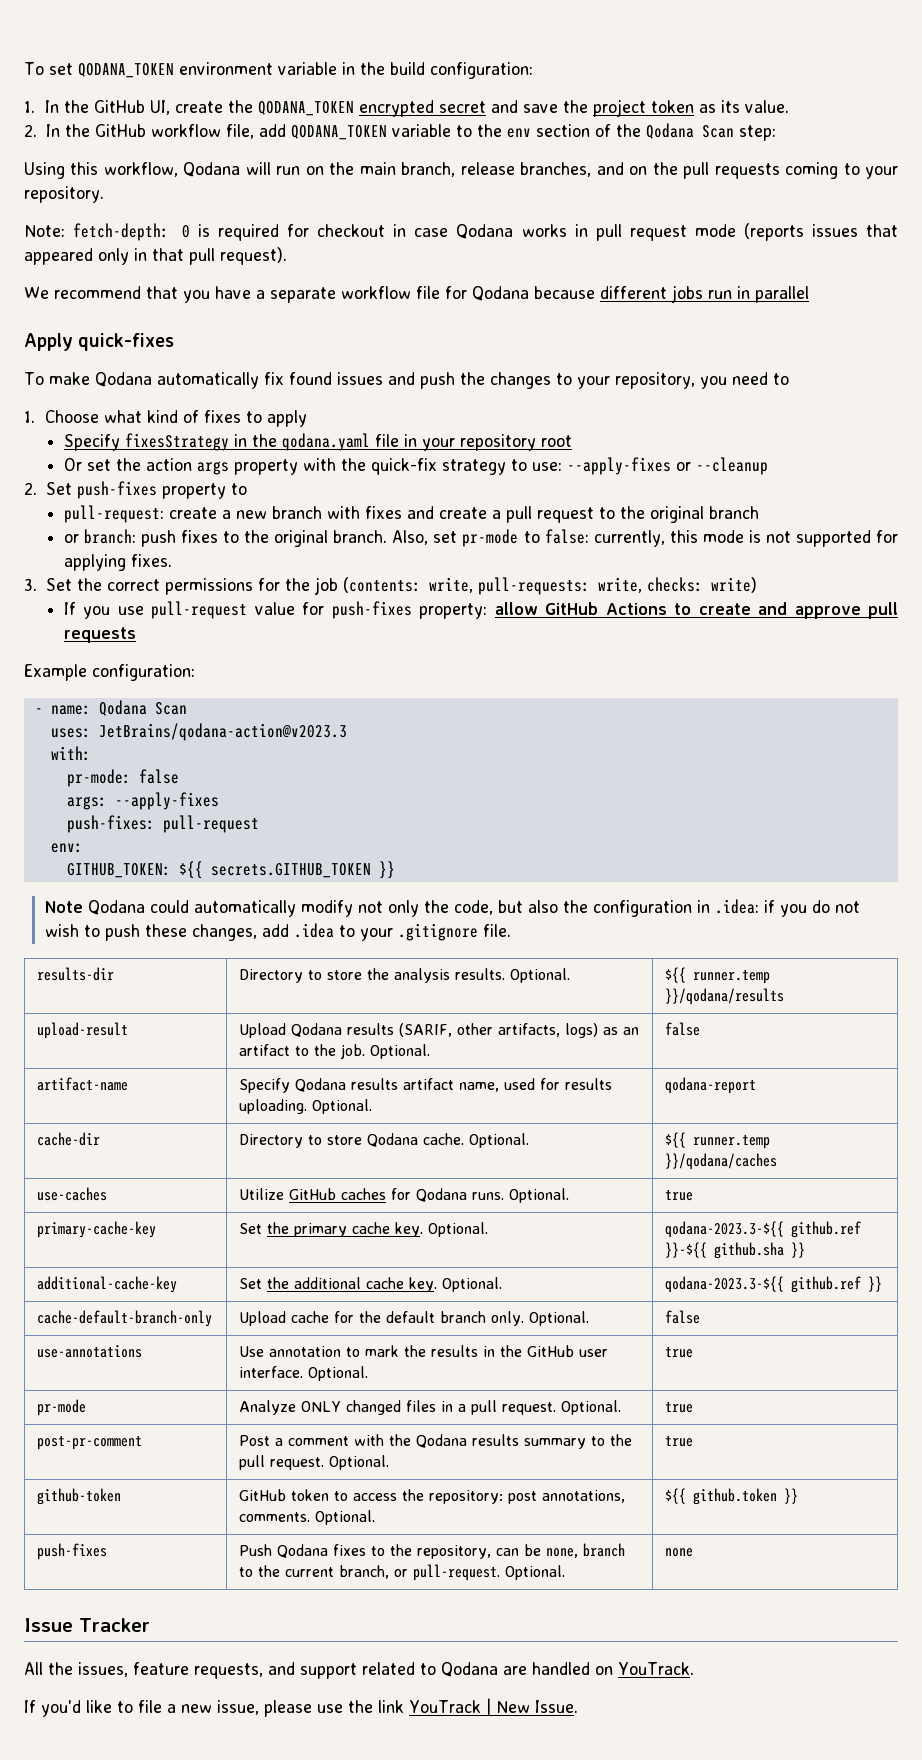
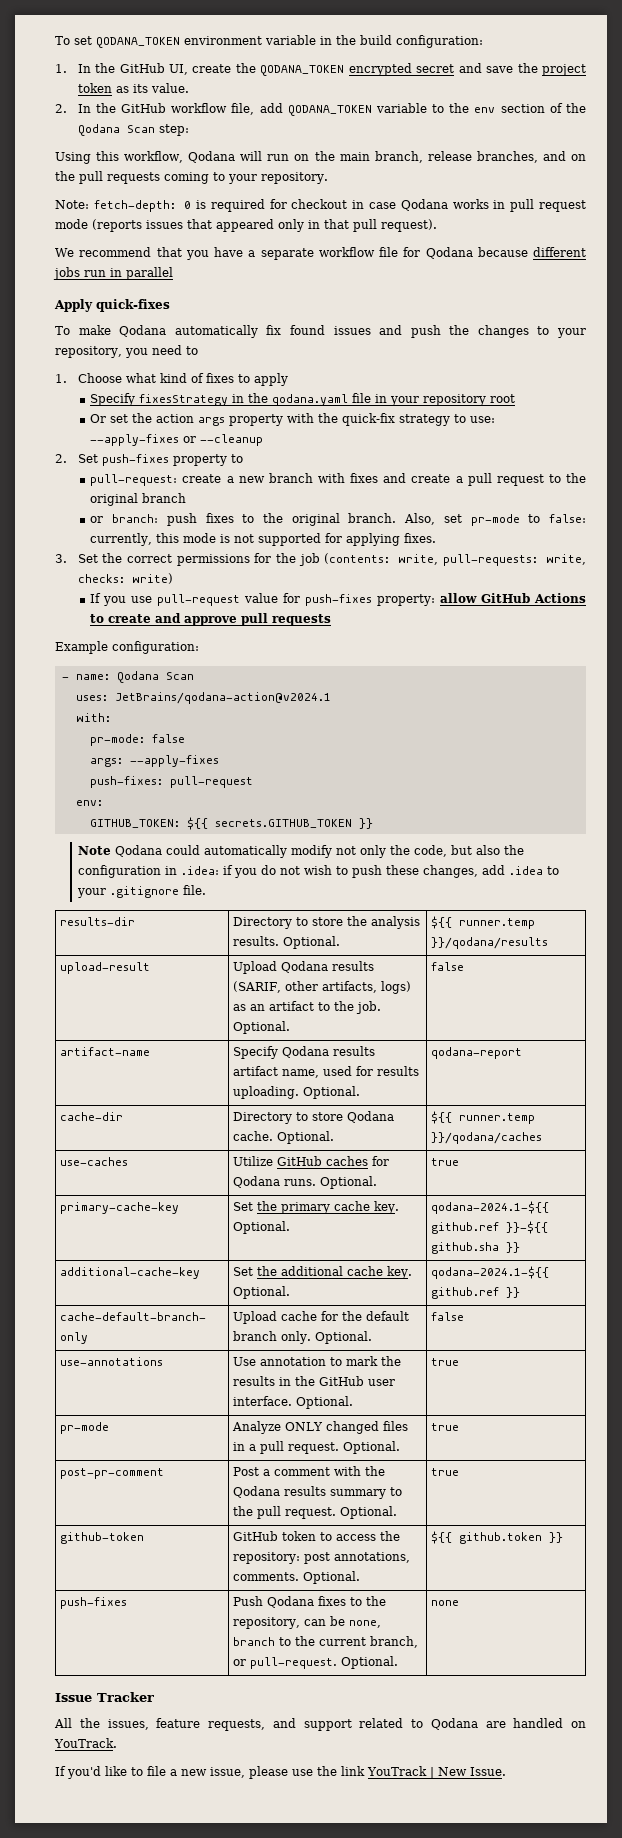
- uses: JetBrains/qodana-action@v2023.3
+ uses: JetBrains/qodana-action@v2024.1
- primary-cache-key | Set the primary cache key. Optional. | qodana-2023.3-${{ github.ref }}-${{ github.sha }}
+ primary-cache-key | Set the primary cache key. Optional. | qodana-2024.1-${{ github.ref }}-${{ github.sha }}
- additional-cache-key | Set the additional cache key. Optional. | qodana-2023.3-${{ github.ref }}
+ additional-cache-key | Set the additional cache key. Optional. | qodana-2024.1-${{ github.ref }}

